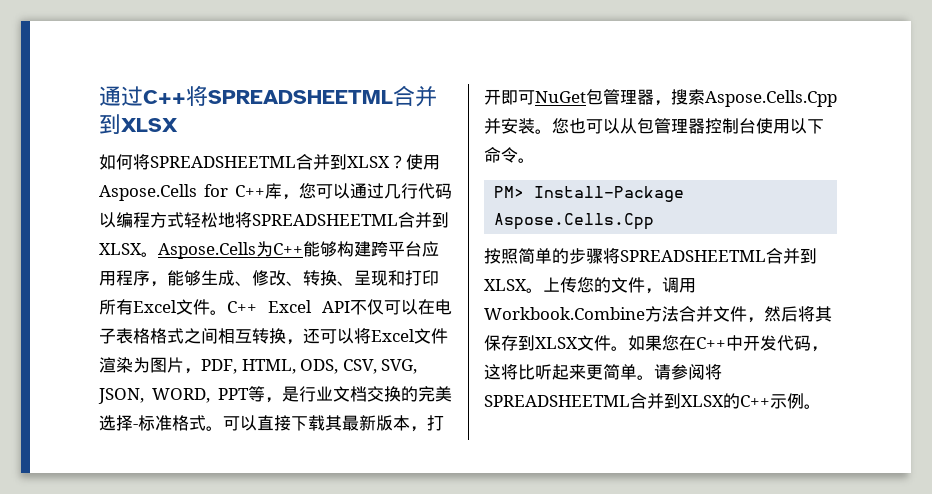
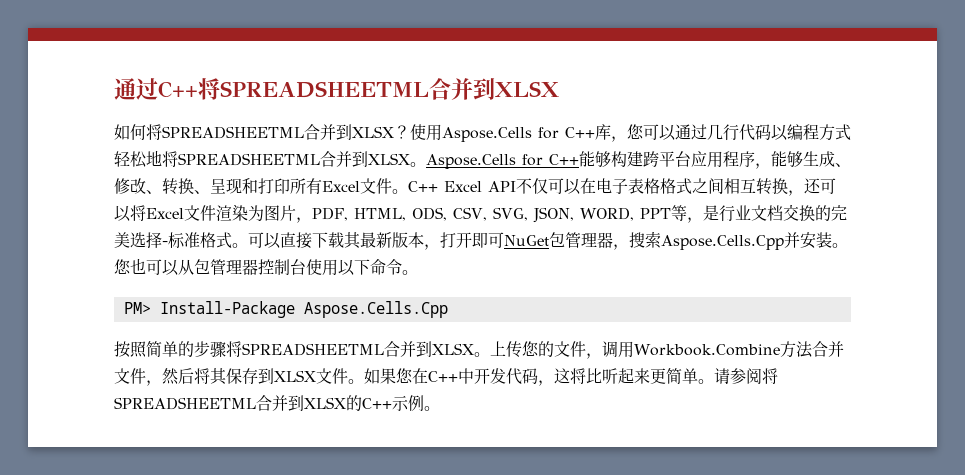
- Aspose.Cells为C++能够构建跨平台应用程序，能够生成、修改、转换、呈现和打印所有Excel文件。
+ Aspose.Cells for C++能够构建跨平台应用程序，能够生成、修改、转换、呈现和打印所有Excel文件。

